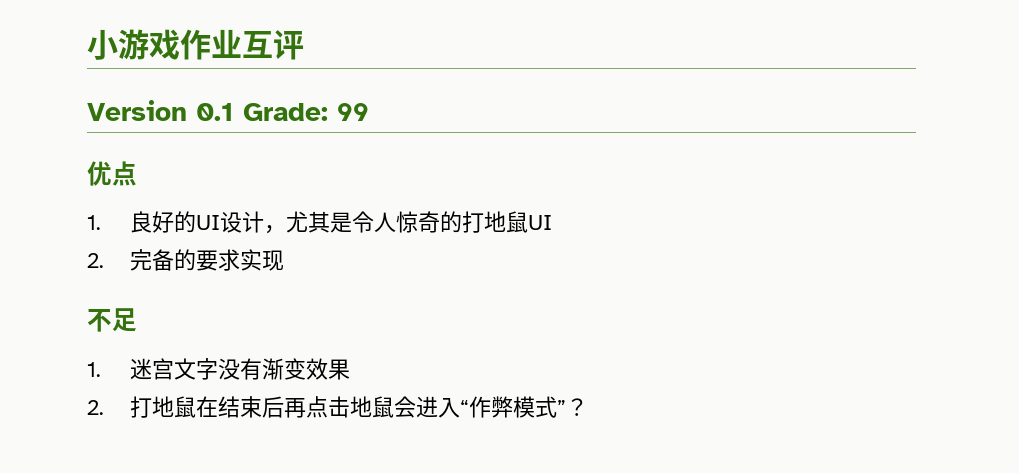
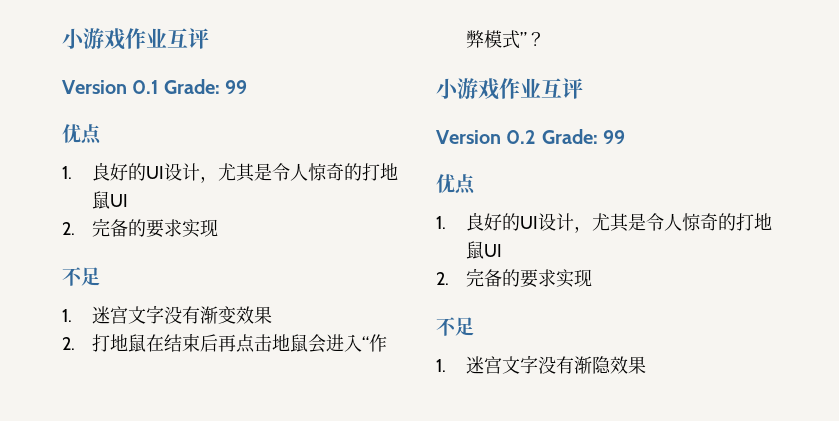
  2.打地鼠在结束后再点击地鼠会进入“作弊模式”？
+ 小游戏作业互评
+ Version 0.2 Grade: 99
+ 优点
+ 1.良好的UI设计，尤其是令人惊奇的打地鼠UI
+ 2.完备的要求实现
+ 不足
+ 1.迷宫文字没有渐隐效果

